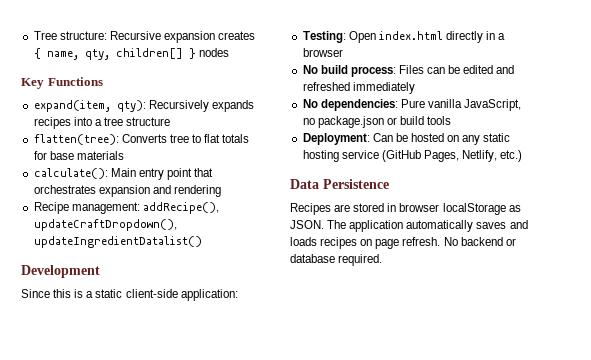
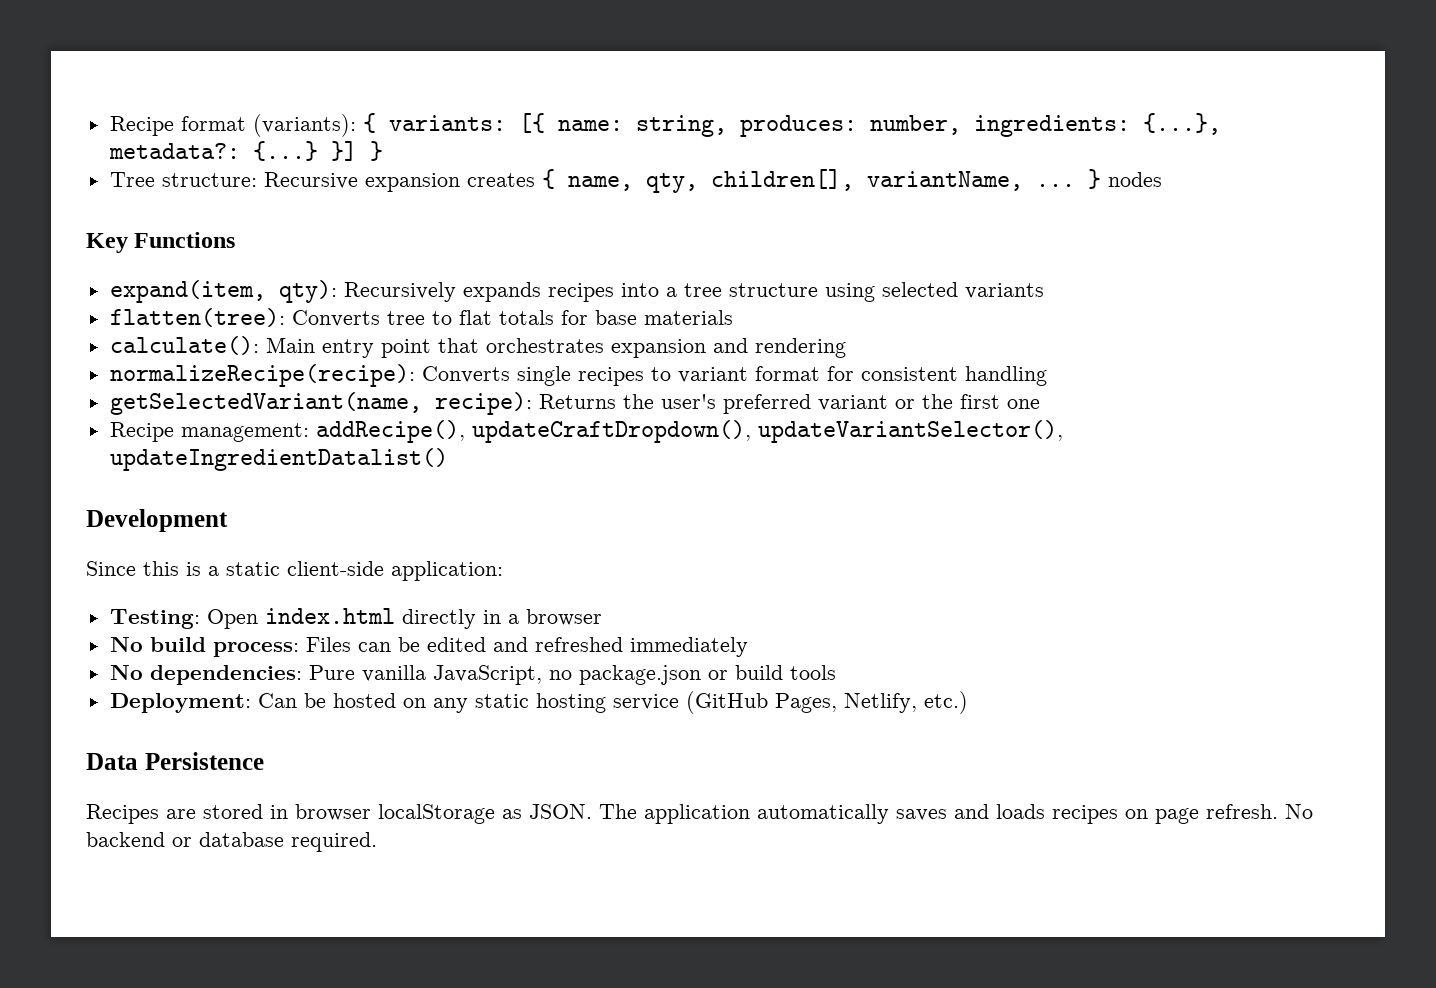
+ Recipe format (variants): { variants: [{ name: string, produces: number, ingredients: {...}, metadata?: {...} }] }
- Tree structure: Recursive expansion creates { name, qty, children[] } nodes
+ Tree structure: Recursive expansion creates { name, qty, children[], variantName, ... } nodes
- expand(item, qty): Recursively expands recipes into a tree structure
+ expand(item, qty): Recursively expands recipes into a tree structure using selected variants
+ normalizeRecipe(recipe): Converts single recipes to variant format for consistent handling
+ getSelectedVariant(name, recipe): Returns the user's preferred variant or the first one
- Recipe management: addRecipe(), updateCraftDropdown(), updateIngredientDatalist()
+ Recipe management: addRecipe(), updateCraftDropdown(), updateVariantSelector(), updateIngredientDatalist()

